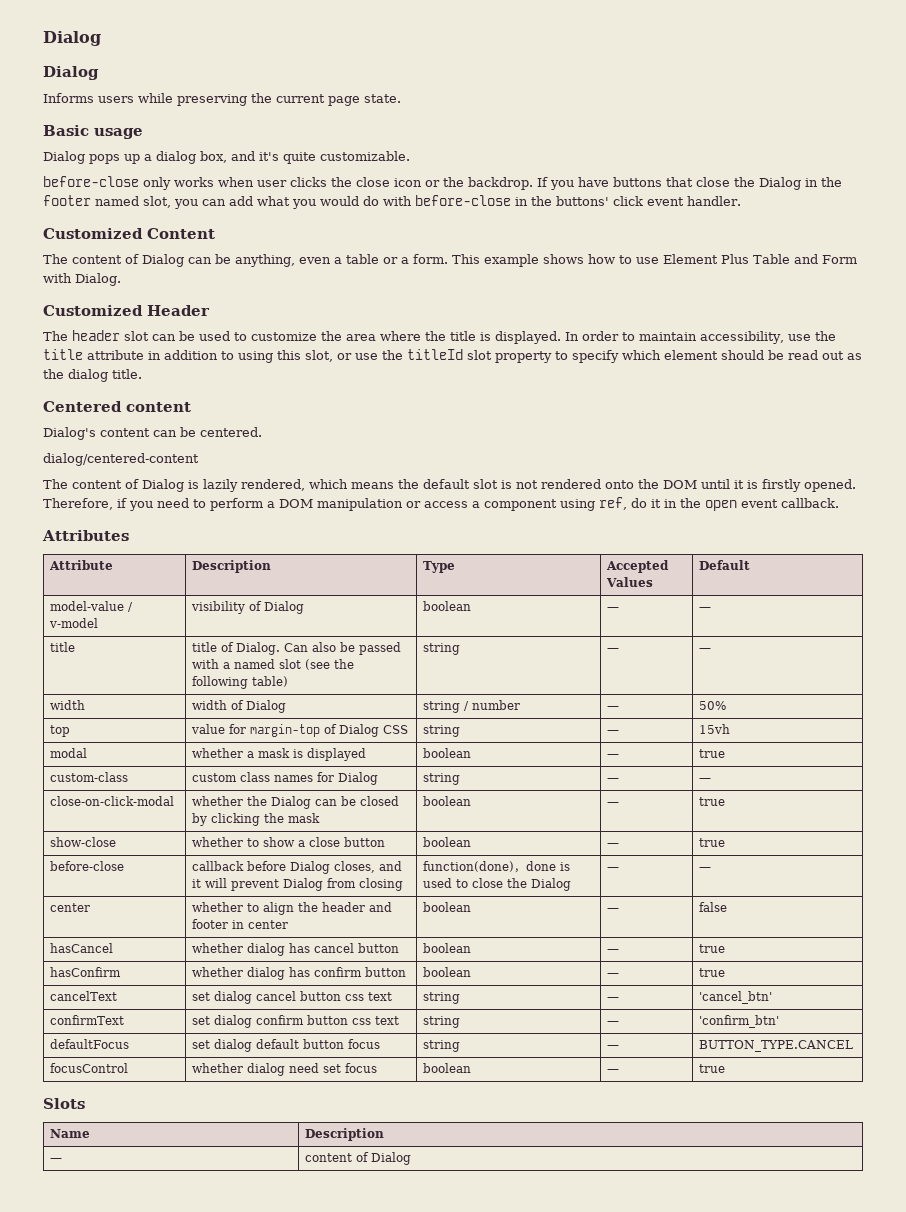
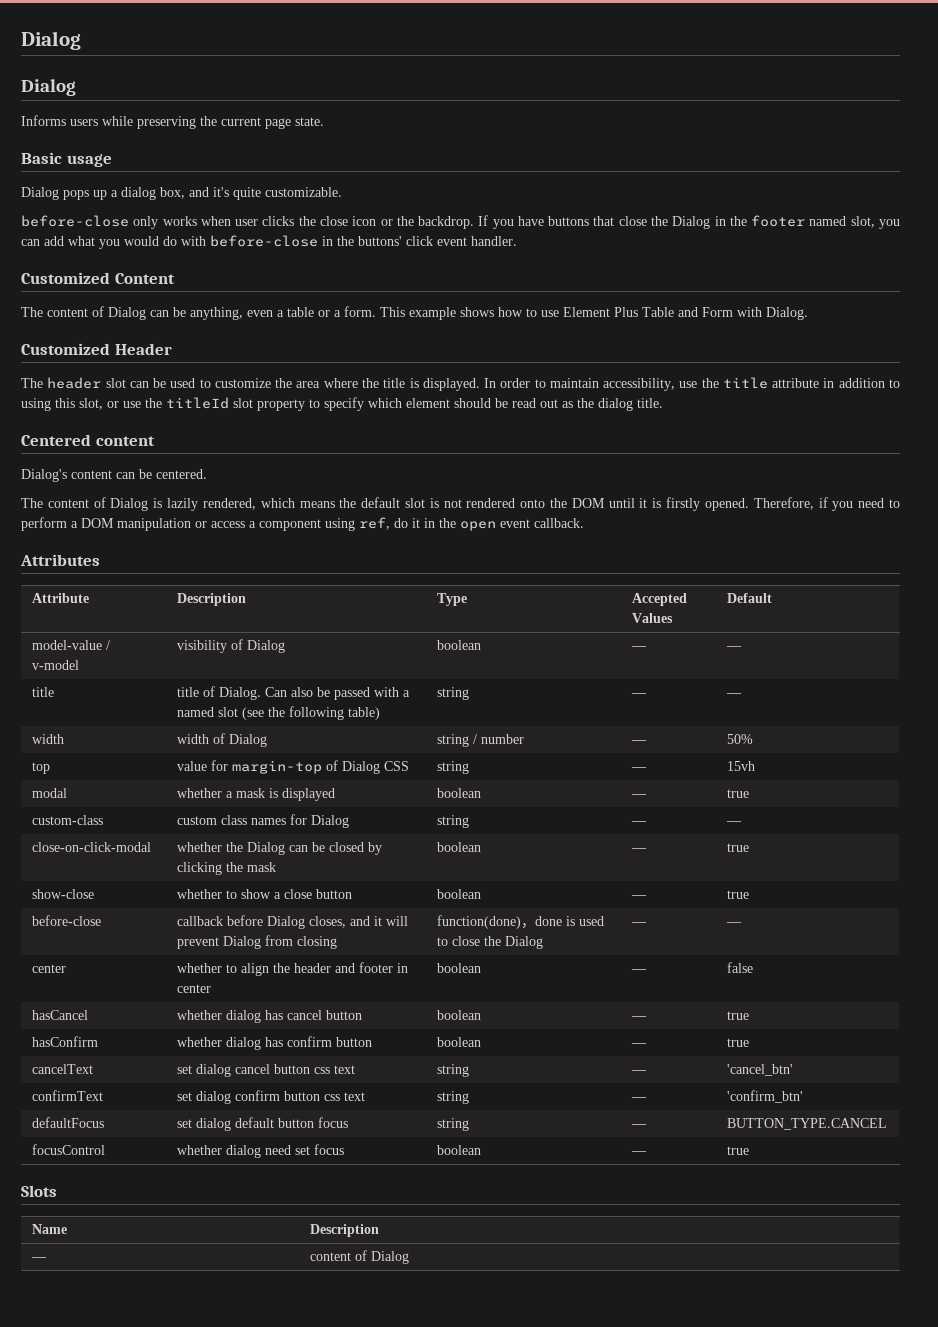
- dialog/centered-content

